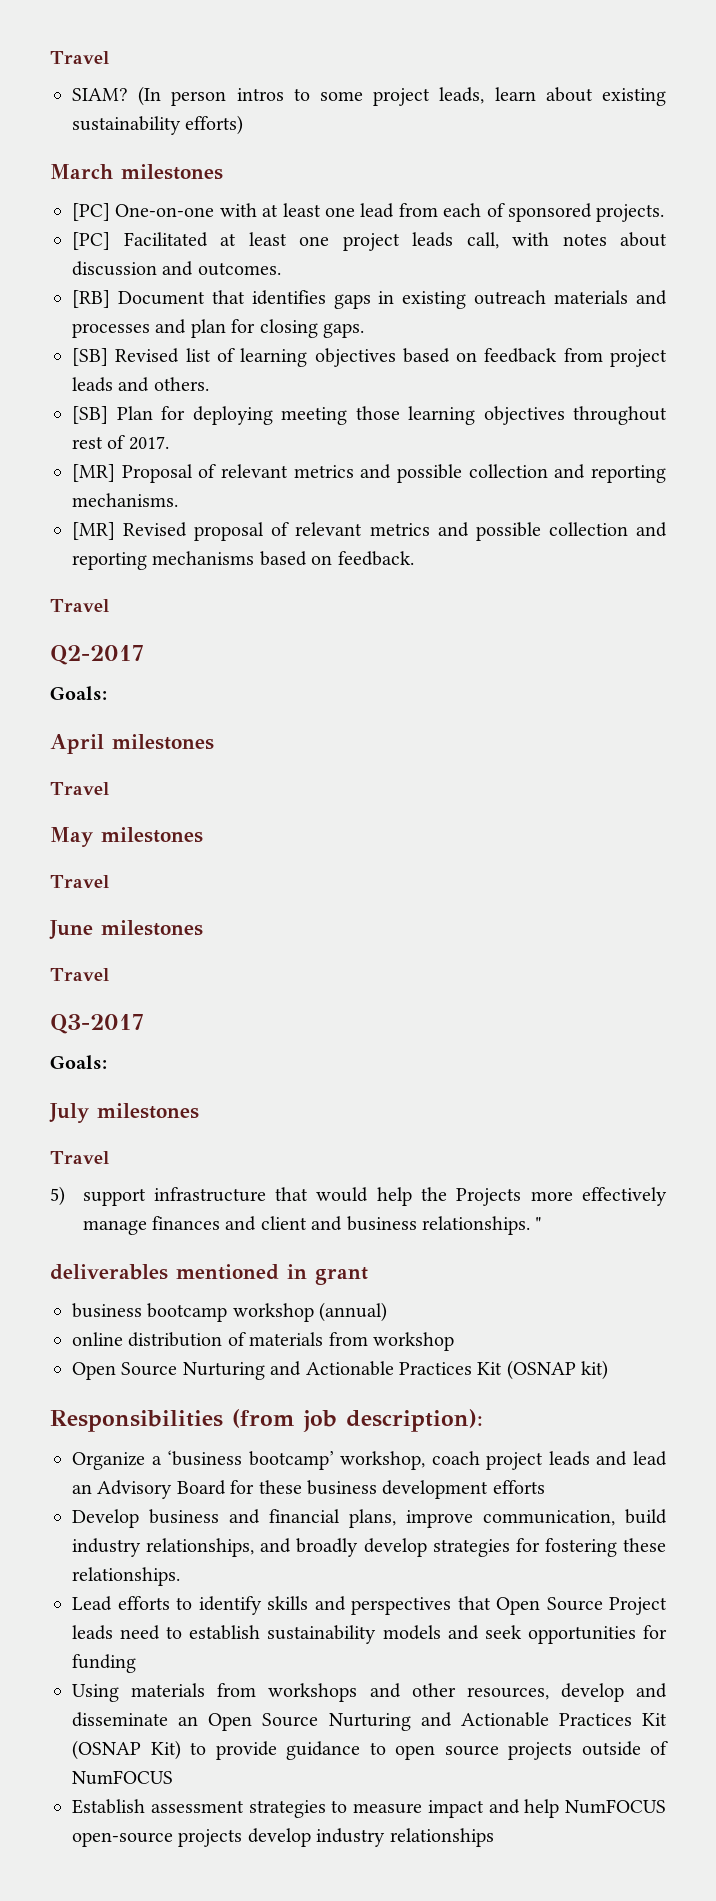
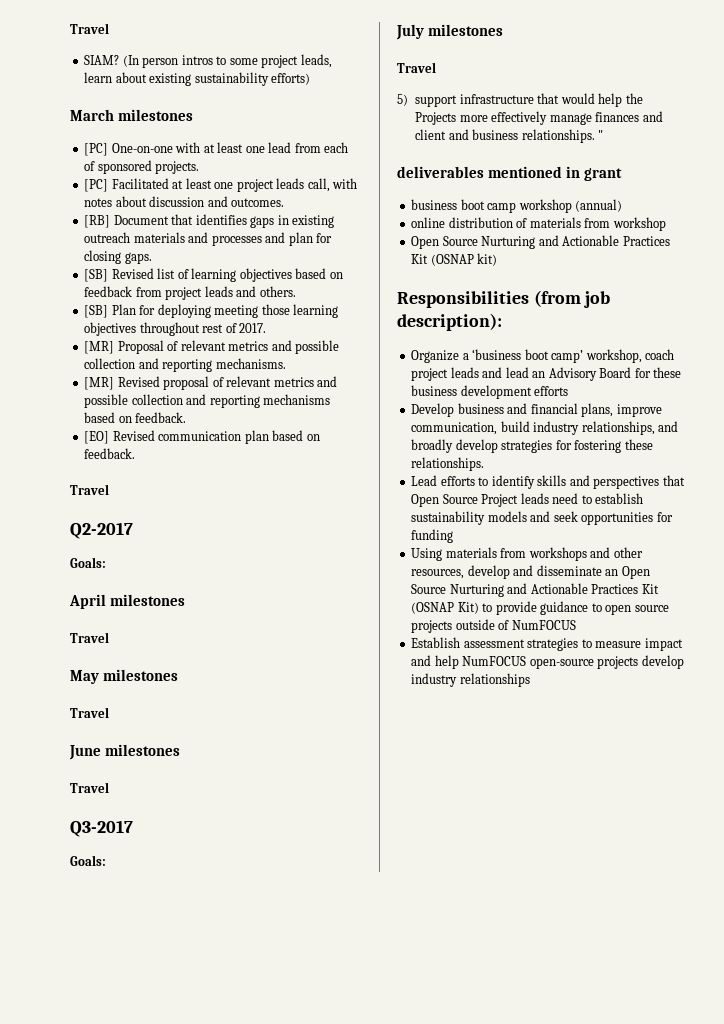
+ [EO] Revised communication plan based on feedback.
- business bootcamp workshop (annual)
+ business boot camp workshop (annual)
- Organize a ‘business bootcamp’ workshop, coach project leads and lead an Advisory Board for these business development efforts
+ Organize a ‘business boot camp’ workshop, coach project leads and lead an Advisory Board for these business development efforts

